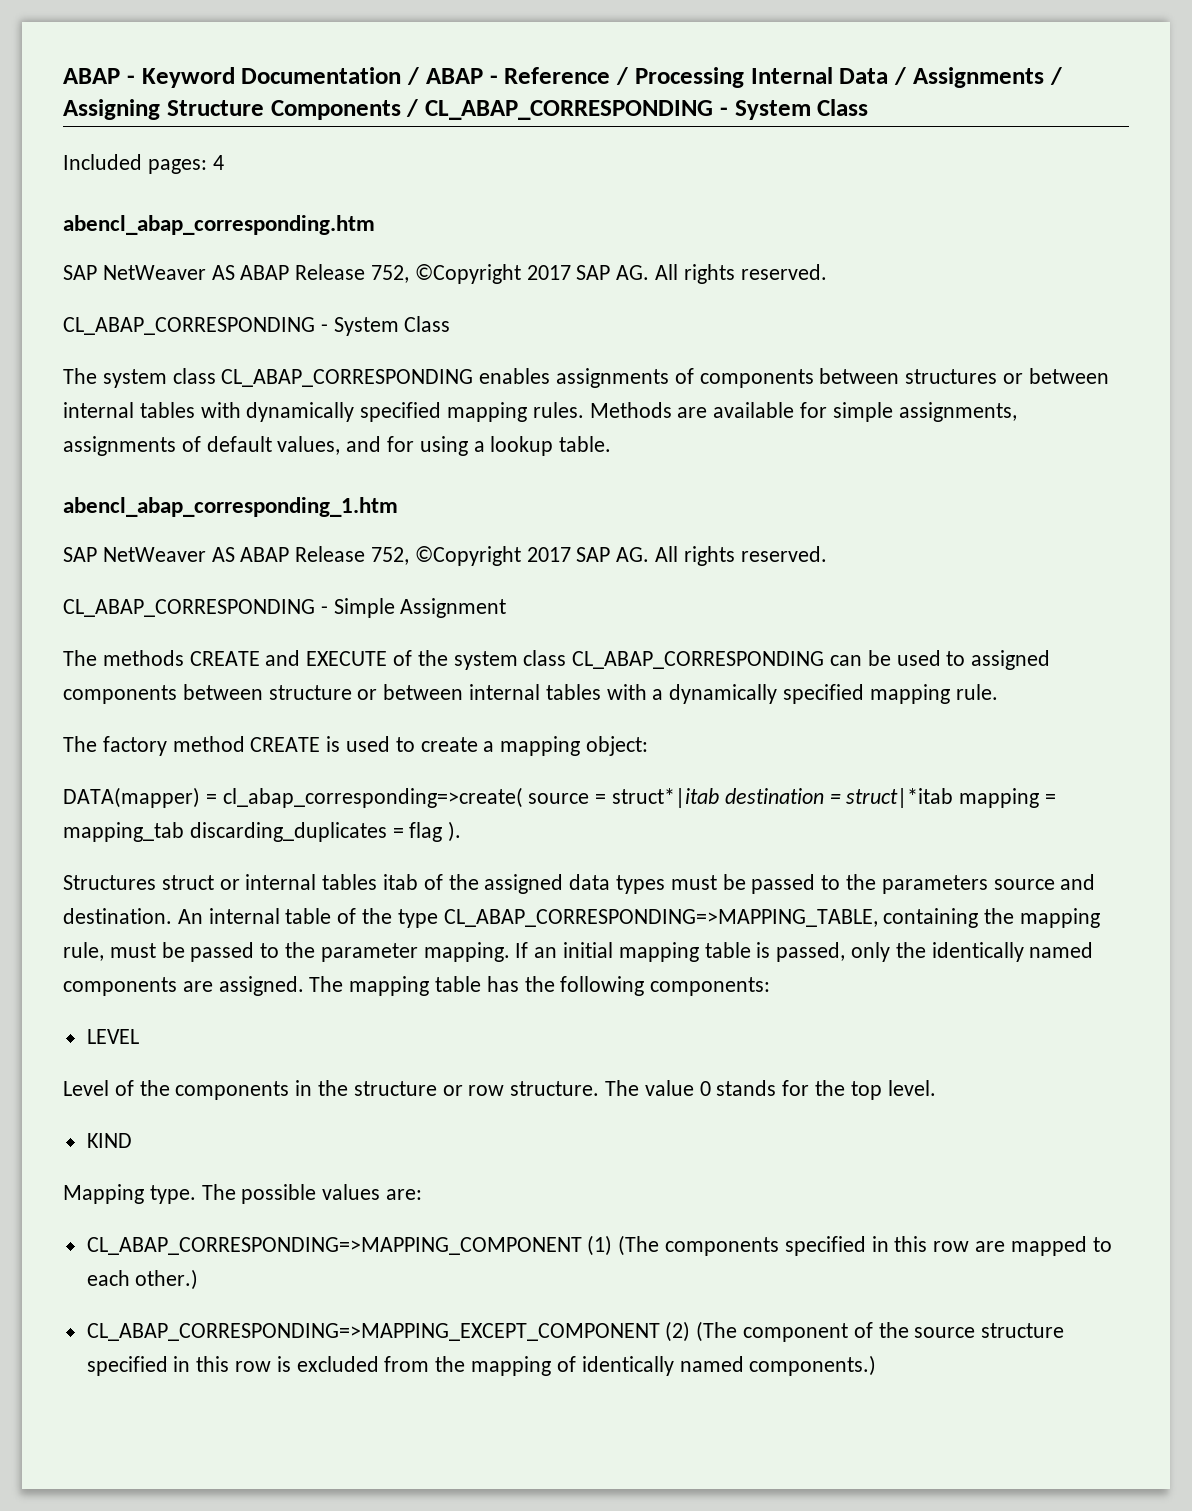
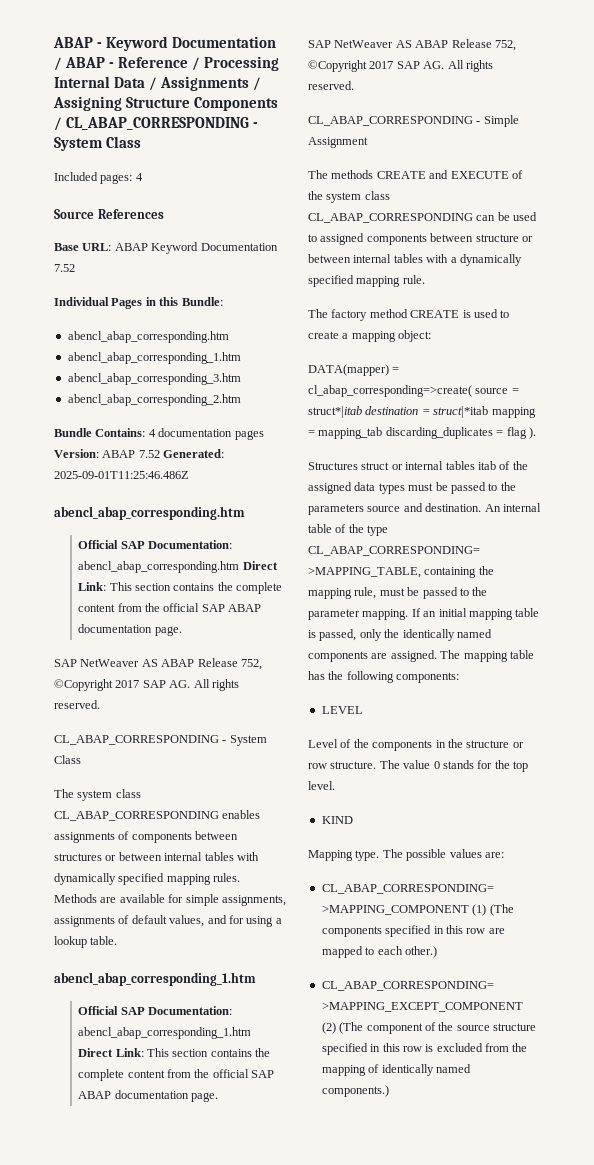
+ Source References
+ Base URL: ABAP Keyword Documentation 7.52
+ Individual Pages in this Bundle:
  abencl_abap_corresponding.htm
+ abencl_abap_corresponding_1.htm
+ abencl_abap_corresponding_3.htm
+ abencl_abap_corresponding_2.htm
+ Bundle Contains: 4 documentation pages Version: ABAP 7.52 Generated: 2025-09-01T11:25:46.486Z
+ abencl_abap_corresponding.htm
+ Official SAP Documentation: abencl_abap_corresponding.htm Direct Link: This section contains the complete content from the official SAP ABAP documentation page.
+ Official SAP Documentation: abencl_abap_corresponding_1.htm Direct Link: This section contains the complete content from the official SAP ABAP documentation page.

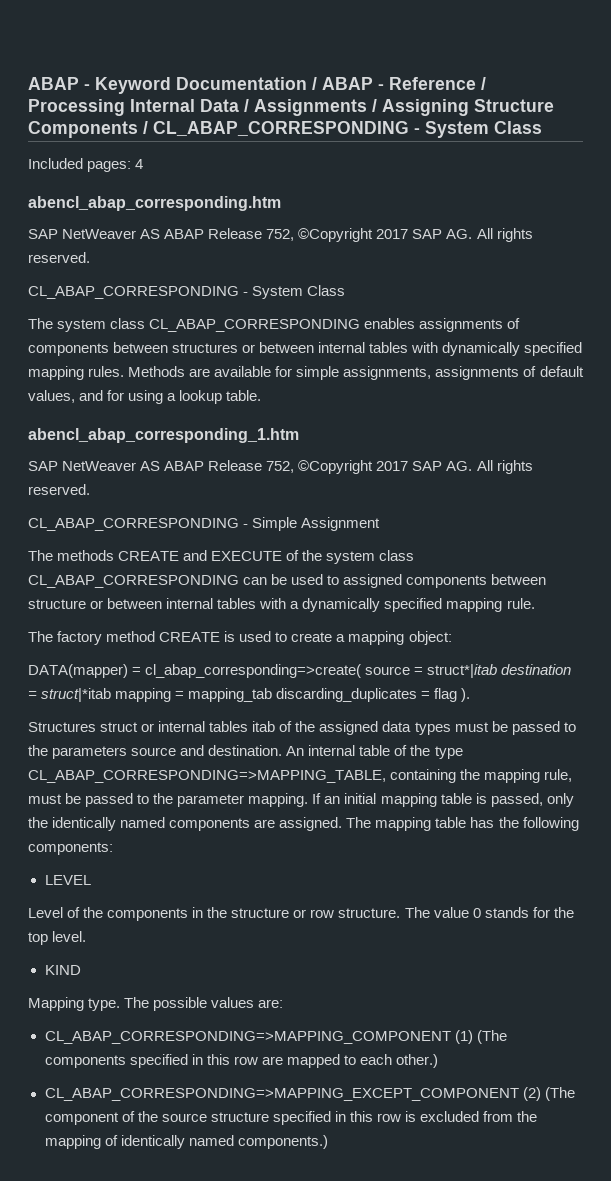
- Source References
- Base URL: ABAP Keyword Documentation 7.52
- Individual Pages in this Bundle:
  abencl_abap_corresponding.htm
- abencl_abap_corresponding_1.htm
- abencl_abap_corresponding_3.htm
- abencl_abap_corresponding_2.htm
- Bundle Contains: 4 documentation pages Version: ABAP 7.52 Generated: 2025-09-01T11:25:46.486Z
- abencl_abap_corresponding.htm
- Official SAP Documentation: abencl_abap_corresponding.htm Direct Link: This section contains the complete content from the official SAP ABAP documentation page.
- Official SAP Documentation: abencl_abap_corresponding_1.htm Direct Link: This section contains the complete content from the official SAP ABAP documentation page.

